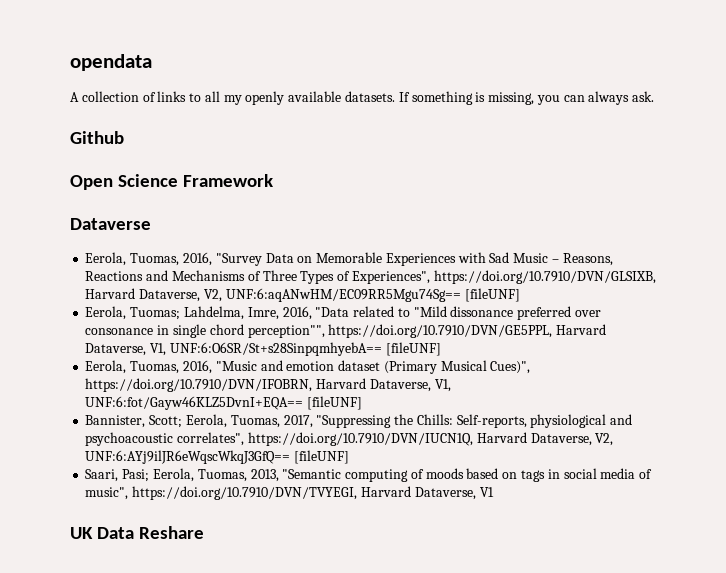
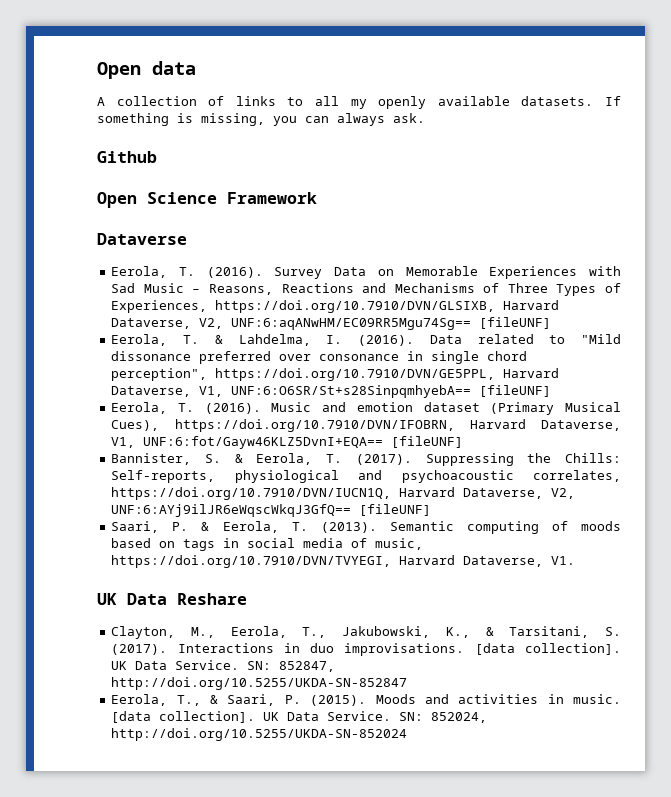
- opendata
+ Open data
- Eerola, Tuomas, 2016, "Survey Data on Memorable Experiences with Sad Music – Reasons, Reactions and Mechanisms of Three Types of Experiences", https://doi.org/10.7910/DVN/GLSIXB, Harvard Dataverse, V2, UNF:6:aqANwHM/EC09RR5Mgu74Sg== [fileUNF]
+ Eerola, T. (2016). Survey Data on Memorable Experiences with Sad Music – Reasons, Reactions and Mechanisms of Three Types of Experiences, https://doi.org/10.7910/DVN/GLSIXB, Harvard Dataverse, V2, UNF:6:aqANwHM/EC09RR5Mgu74Sg== [fileUNF]
- Eerola, Tuomas; Lahdelma, Imre, 2016, "Data related to "Mild dissonance preferred over consonance in single chord perception"", https://doi.org/10.7910/DVN/GE5PPL, Harvard Dataverse, V1, UNF:6:O6SR/St+s28SinpqmhyebA== [fileUNF]
+ Eerola, T. & Lahdelma, I. (2016). Data related to "Mild dissonance preferred over consonance in single chord perception", https://doi.org/10.7910/DVN/GE5PPL, Harvard Dataverse, V1, UNF:6:O6SR/St+s28SinpqmhyebA== [fileUNF]
- Eerola, Tuomas, 2016, "Music and emotion dataset (Primary Musical Cues)", https://doi.org/10.7910/DVN/IFOBRN, Harvard Dataverse, V1, UNF:6:fot/Gayw46KLZ5DvnI+EQA== [fileUNF]
+ Eerola, T. (2016). Music and emotion dataset (Primary Musical Cues), https://doi.org/10.7910/DVN/IFOBRN, Harvard Dataverse, V1, UNF:6:fot/Gayw46KLZ5DvnI+EQA== [fileUNF]
- Bannister, Scott; Eerola, Tuomas, 2017, "Suppressing the Chills: Self-reports, physiological and psychoacoustic correlates", https://doi.org/10.7910/DVN/IUCN1Q, Harvard Dataverse, V2, UNF:6:AYj9ilJR6eWqscWkqJ3GfQ== [fileUNF]
+ Bannister, S. & Eerola, T. (2017). Suppressing the Chills: Self-reports, physiological and psychoacoustic correlates, https://doi.org/10.7910/DVN/IUCN1Q, Harvard Dataverse, V2, UNF:6:AYj9ilJR6eWqscWkqJ3GfQ== [fileUNF]
- Saari, Pasi; Eerola, Tuomas, 2013, "Semantic computing of moods based on tags in social media of music", https://doi.org/10.7910/DVN/TVYEGI, Harvard Dataverse, V1
+ Saari, P. & Eerola, T. (2013). Semantic computing of moods based on tags in social media of music, https://doi.org/10.7910/DVN/TVYEGI, Harvard Dataverse, V1.
+ Clayton, M., Eerola, T., Jakubowski, K., & Tarsitani, S. (2017). Interactions in duo improvisations. [data collection]. UK Data Service. SN: 852847, http://doi.org/10.5255/UKDA-SN-852847
+ Eerola, T., & Saari, P. (2015). Moods and activities in music. [data collection]. UK Data Service. SN: 852024, http://doi.org/10.5255/UKDA-SN-852024

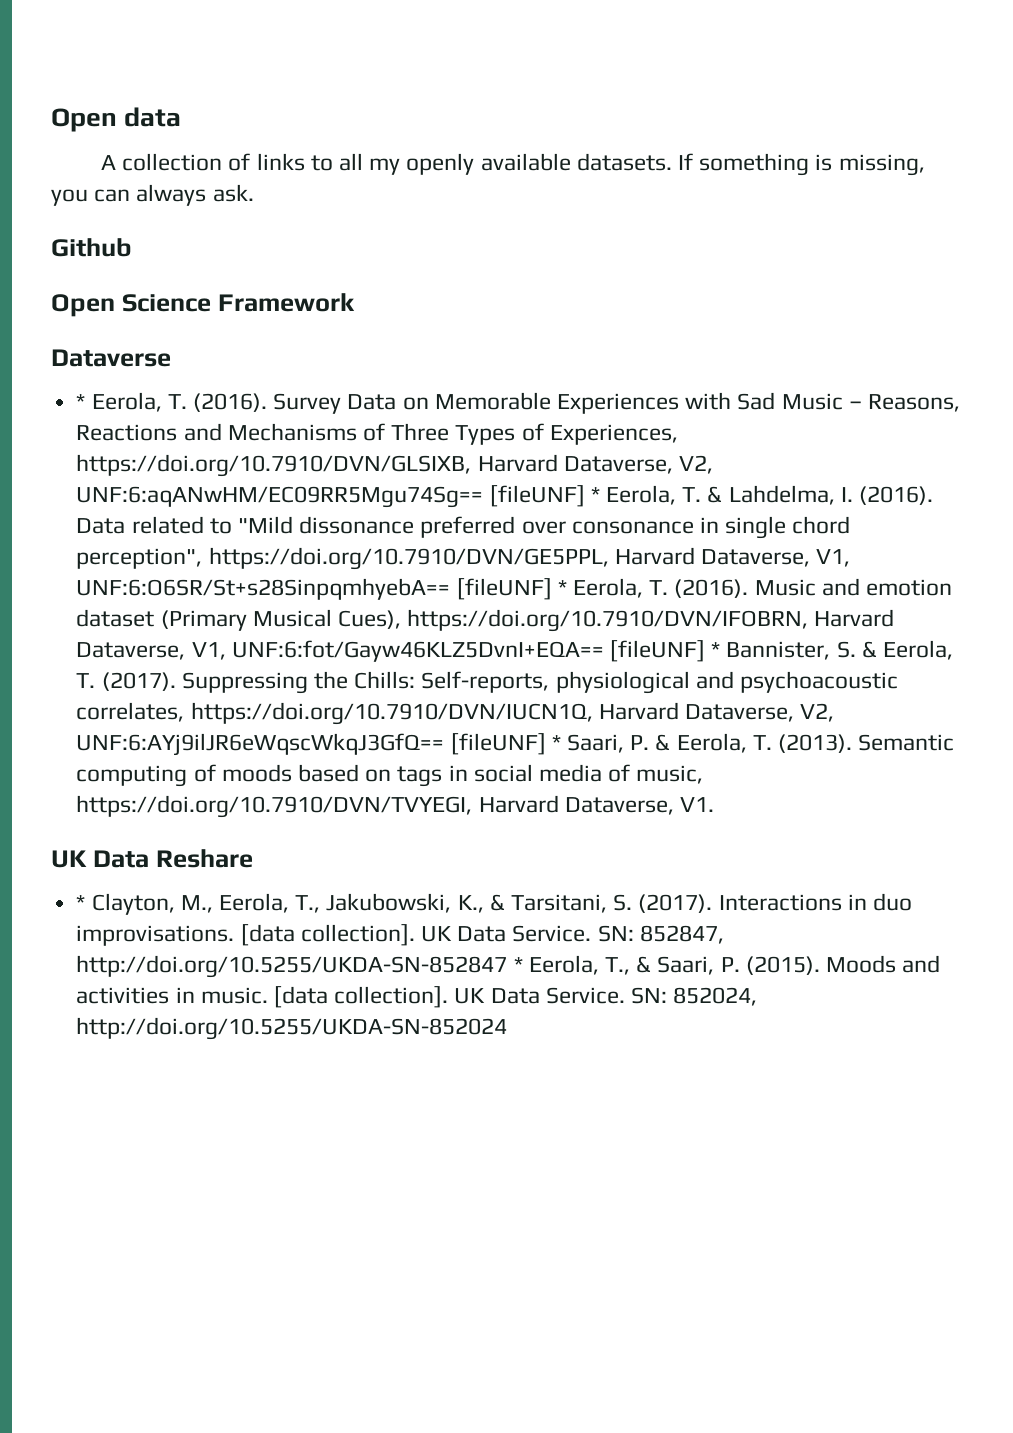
  Dataverse
- Eerola, T. (2016).
+ * Eerola, T. (2016).
- Survey Data on Memorable Experiences with Sad Music – Reasons, Reactions and Mechanisms of Three Types of Experiences, https://doi.org/10.7910/DVN/GLSIXB, Harvard Dataverse, V2, UNF:6:aqANwHM/EC09RR5Mgu74Sg== [fileUNF]
- Eerola, T. & Lahdelma, I. (2016).
+ Survey Data on Memorable Experiences with Sad Music – Reasons, Reactions and Mechanisms of Three Types of Experiences, https://doi.org/10.7910/DVN/GLSIXB, Harvard Dataverse, V2, UNF:6:aqANwHM/EC09RR5Mgu74Sg== [fileUNF] * Eerola, T. & Lahdelma, I. (2016).
- Data related to "Mild dissonance preferred over consonance in single chord perception", https://doi.org/10.7910/DVN/GE5PPL, Harvard Dataverse, V1, UNF:6:O6SR/St+s28SinpqmhyebA== [fileUNF]
- Eerola, T. (2016).
+ Data related to "Mild dissonance preferred over consonance in single chord perception", https://doi.org/10.7910/DVN/GE5PPL, Harvard Dataverse, V1, UNF:6:O6SR/St+s28SinpqmhyebA== [fileUNF] * Eerola, T. (2016).
- Music and emotion dataset (Primary Musical Cues), https://doi.org/10.7910/DVN/IFOBRN, Harvard Dataverse, V1, UNF:6:fot/Gayw46KLZ5DvnI+EQA== [fileUNF]
- Bannister, S. & Eerola, T. (2017).
+ Music and emotion dataset (Primary Musical Cues), https://doi.org/10.7910/DVN/IFOBRN, Harvard Dataverse, V1, UNF:6:fot/Gayw46KLZ5DvnI+EQA== [fileUNF] * Bannister, S. & Eerola, T. (2017).
- Suppressing the Chills: Self-reports, physiological and psychoacoustic correlates, https://doi.org/10.7910/DVN/IUCN1Q, Harvard Dataverse, V2, UNF:6:AYj9ilJR6eWqscWkqJ3GfQ== [fileUNF]
- Saari, P. & Eerola, T. (2013).
+ Suppressing the Chills: Self-reports, physiological and psychoacoustic correlates, https://doi.org/10.7910/DVN/IUCN1Q, Harvard Dataverse, V2, UNF:6:AYj9ilJR6eWqscWkqJ3GfQ== [fileUNF] * Saari, P. & Eerola, T. (2013).
- Clayton, M., Eerola, T., Jakubowski, K., & Tarsitani, S. (2017).
+ * Clayton, M., Eerola, T., Jakubowski, K., & Tarsitani, S. (2017).
- SN: 852847, http://doi.org/10.5255/UKDA-SN-852847
- Eerola, T., & Saari, P. (2015).
+ SN: 852847, http://doi.org/10.5255/UKDA-SN-852847 * Eerola, T., & Saari, P. (2015).

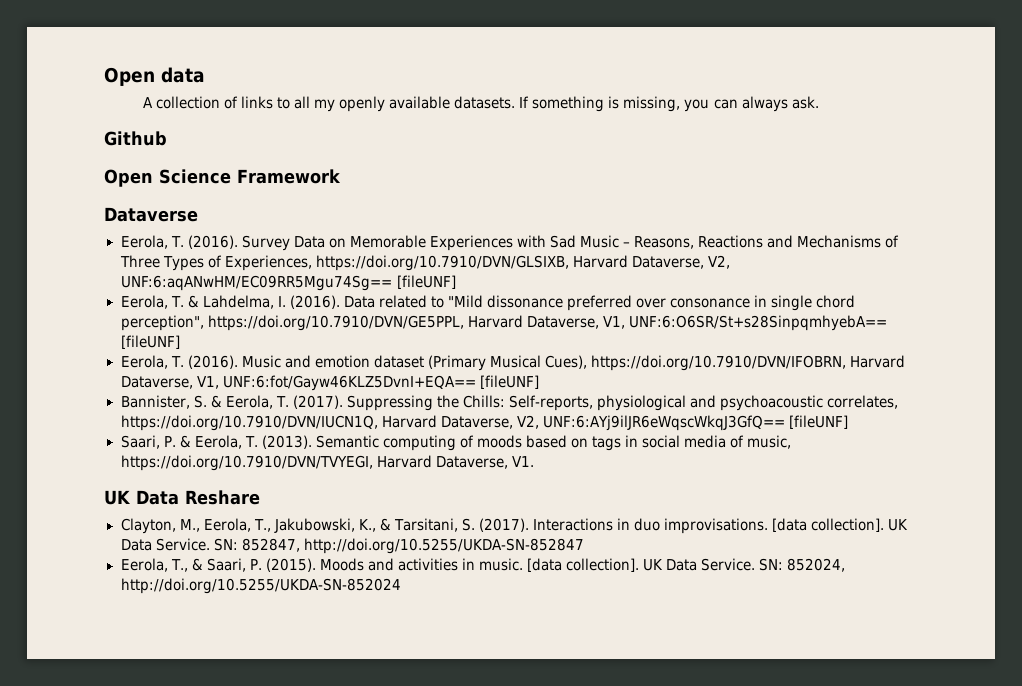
  Dataverse
- * Eerola, T. (2016).
+ Eerola, T. (2016).
- Survey Data on Memorable Experiences with Sad Music – Reasons, Reactions and Mechanisms of Three Types of Experiences, https://doi.org/10.7910/DVN/GLSIXB, Harvard Dataverse, V2, UNF:6:aqANwHM/EC09RR5Mgu74Sg== [fileUNF] * Eerola, T. & Lahdelma, I. (2016).
+ Survey Data on Memorable Experiences with Sad Music – Reasons, Reactions and Mechanisms of Three Types of Experiences, https://doi.org/10.7910/DVN/GLSIXB, Harvard Dataverse, V2, UNF:6:aqANwHM/EC09RR5Mgu74Sg== [fileUNF]
+ Eerola, T. & Lahdelma, I. (2016).
- Data related to "Mild dissonance preferred over consonance in single chord perception", https://doi.org/10.7910/DVN/GE5PPL, Harvard Dataverse, V1, UNF:6:O6SR/St+s28SinpqmhyebA== [fileUNF] * Eerola, T. (2016).
+ Data related to "Mild dissonance preferred over consonance in single chord perception", https://doi.org/10.7910/DVN/GE5PPL, Harvard Dataverse, V1, UNF:6:O6SR/St+s28SinpqmhyebA== [fileUNF]
+ Eerola, T. (2016).
- Music and emotion dataset (Primary Musical Cues), https://doi.org/10.7910/DVN/IFOBRN, Harvard Dataverse, V1, UNF:6:fot/Gayw46KLZ5DvnI+EQA== [fileUNF] * Bannister, S. & Eerola, T. (2017).
+ Music and emotion dataset (Primary Musical Cues), https://doi.org/10.7910/DVN/IFOBRN, Harvard Dataverse, V1, UNF:6:fot/Gayw46KLZ5DvnI+EQA== [fileUNF]
+ Bannister, S. & Eerola, T. (2017).
- Suppressing the Chills: Self-reports, physiological and psychoacoustic correlates, https://doi.org/10.7910/DVN/IUCN1Q, Harvard Dataverse, V2, UNF:6:AYj9ilJR6eWqscWkqJ3GfQ== [fileUNF] * Saari, P. & Eerola, T. (2013).
+ Suppressing the Chills: Self-reports, physiological and psychoacoustic correlates, https://doi.org/10.7910/DVN/IUCN1Q, Harvard Dataverse, V2, UNF:6:AYj9ilJR6eWqscWkqJ3GfQ== [fileUNF]
+ Saari, P. & Eerola, T. (2013).
- * Clayton, M., Eerola, T., Jakubowski, K., & Tarsitani, S. (2017).
+ Clayton, M., Eerola, T., Jakubowski, K., & Tarsitani, S. (2017).
- SN: 852847, http://doi.org/10.5255/UKDA-SN-852847 * Eerola, T., & Saari, P. (2015).
+ SN: 852847, http://doi.org/10.5255/UKDA-SN-852847
+ Eerola, T., & Saari, P. (2015).

